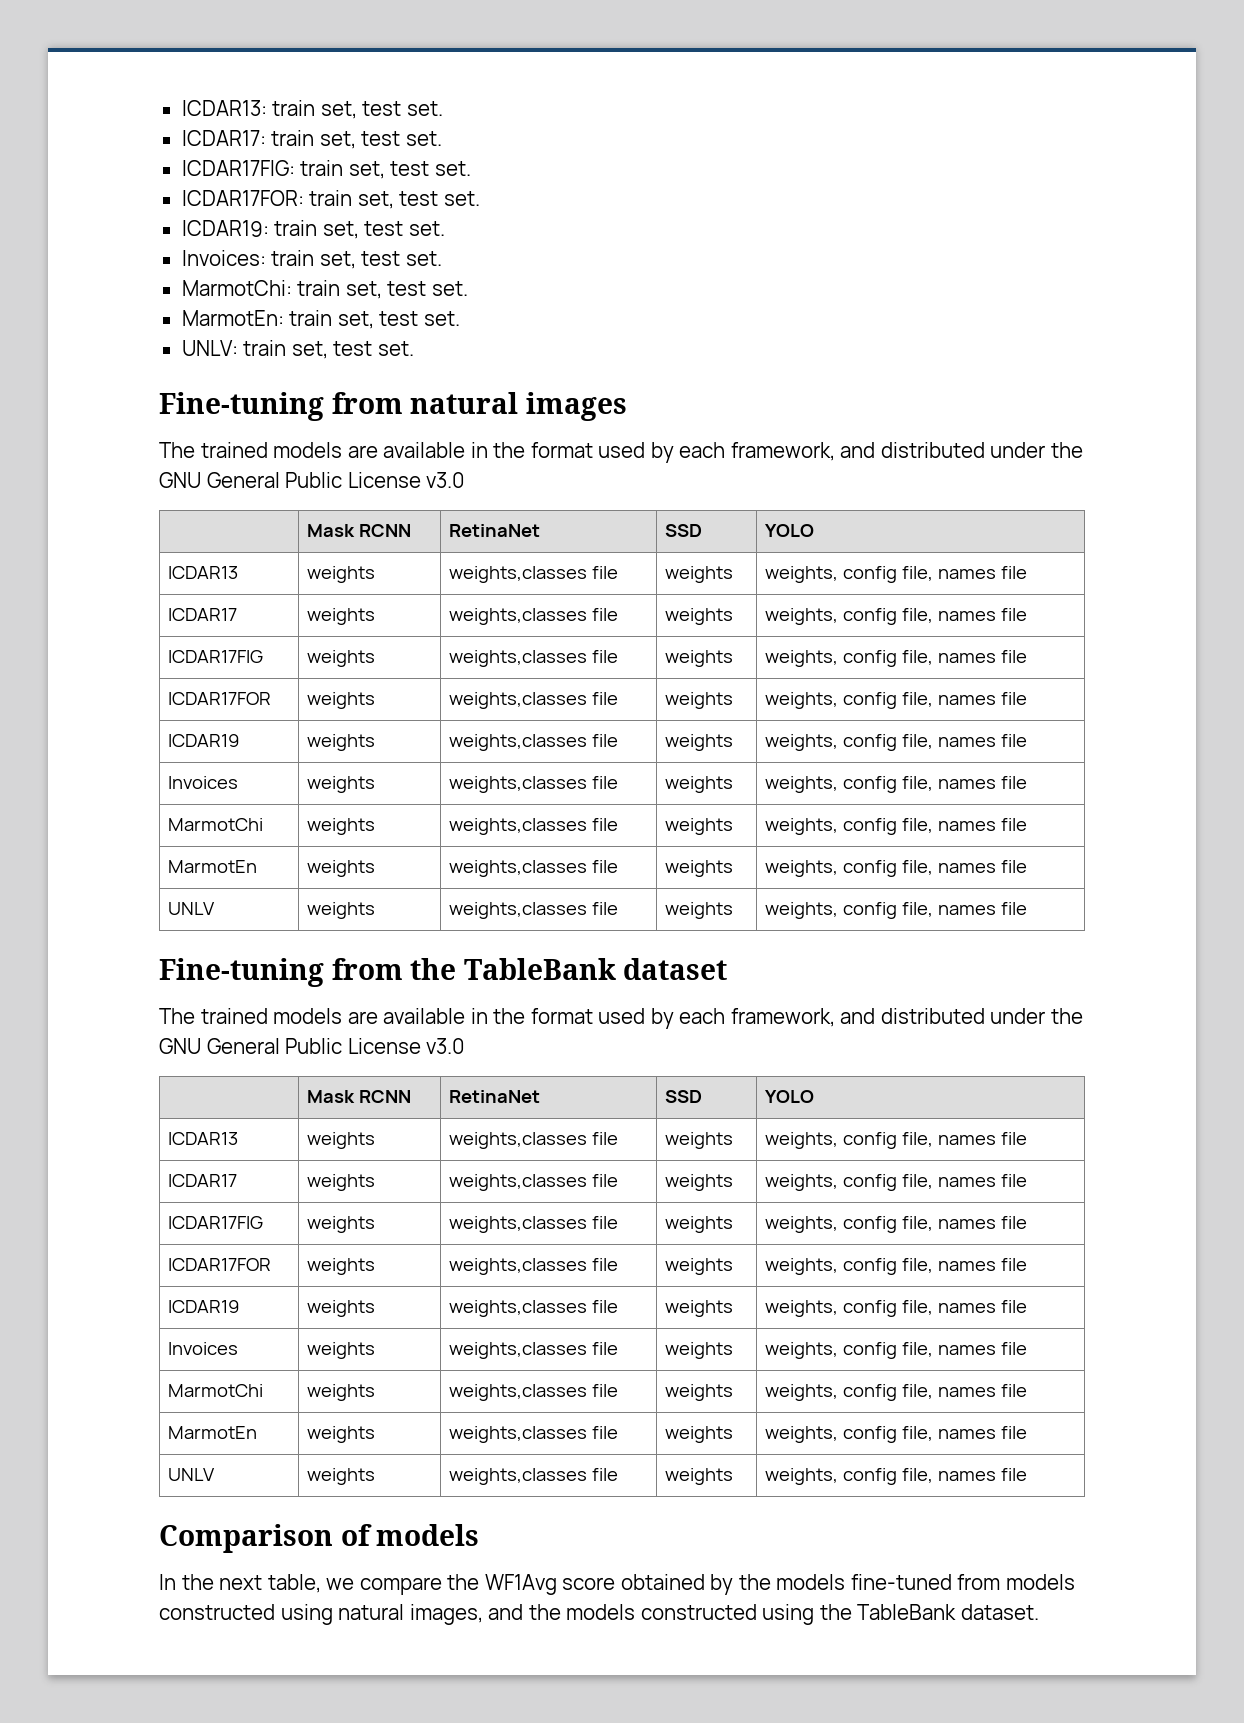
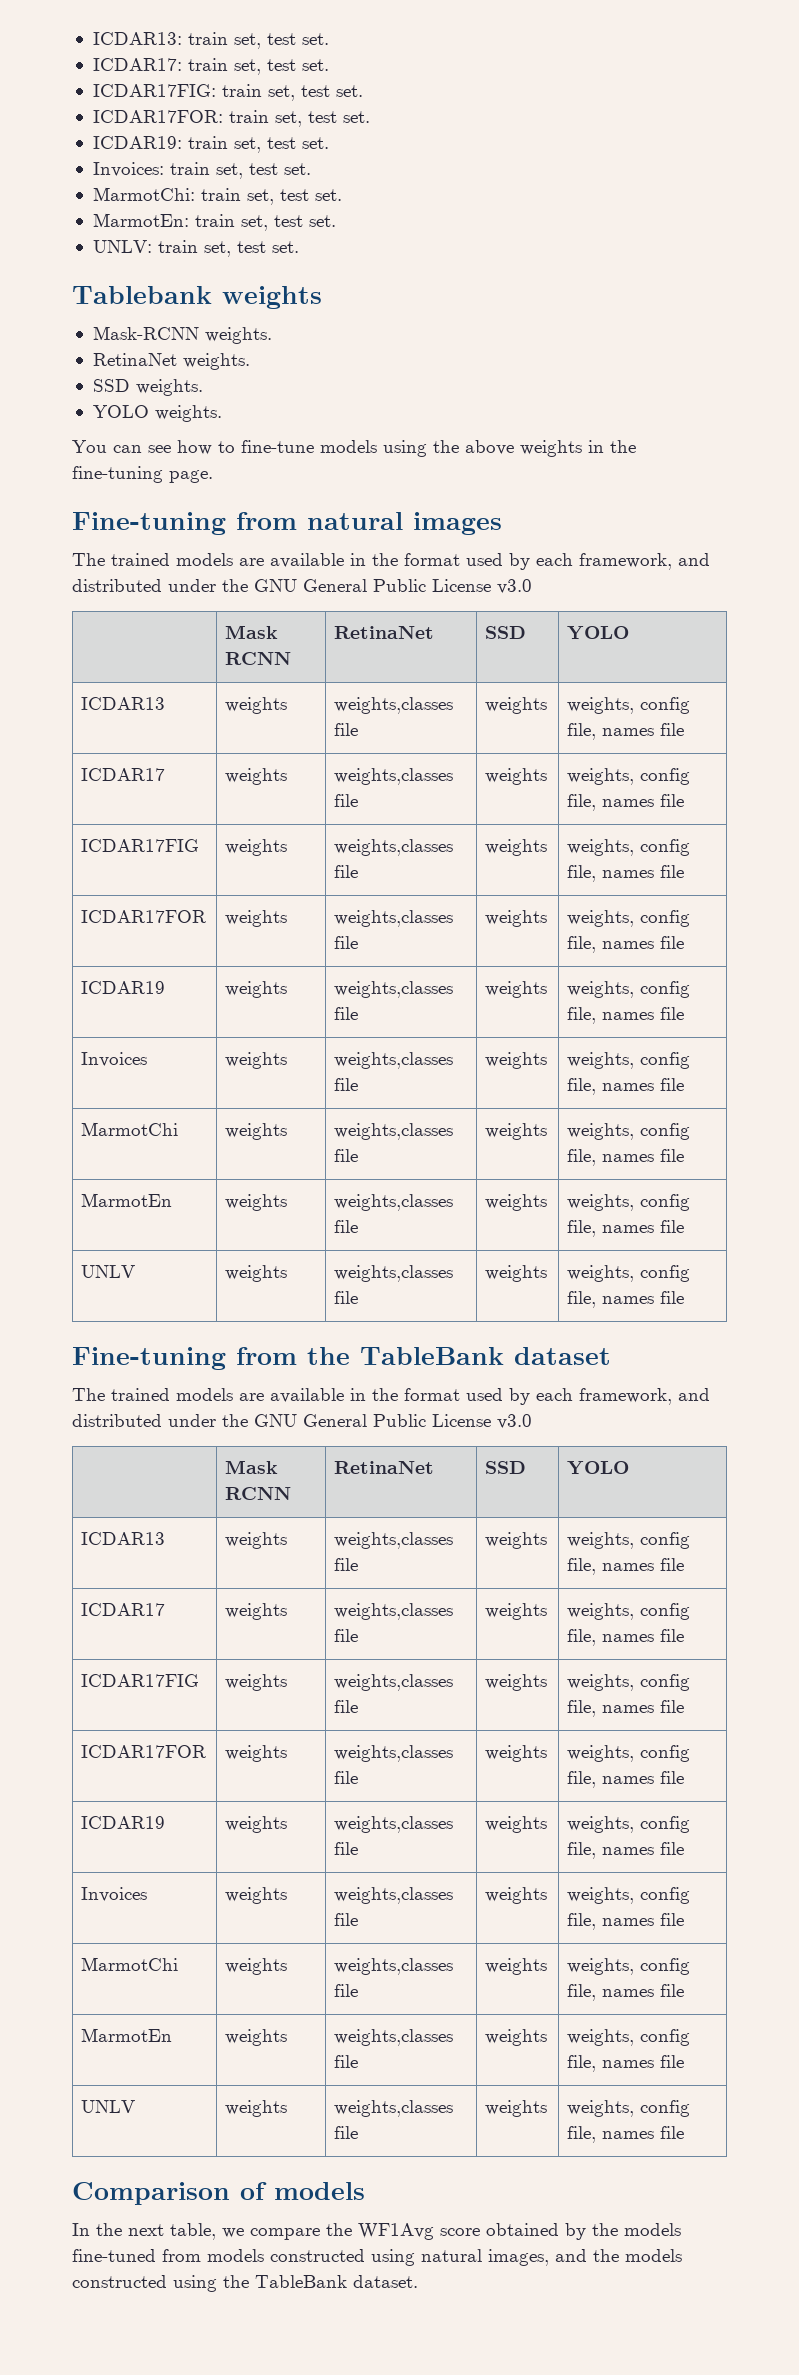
+ Tablebank weights
+ Mask-RCNN weights.
+ RetinaNet weights.
+ SSD weights.
+ YOLO weights.
+ You can see how to fine-tune models using the above weights in the fine-tuning page.

